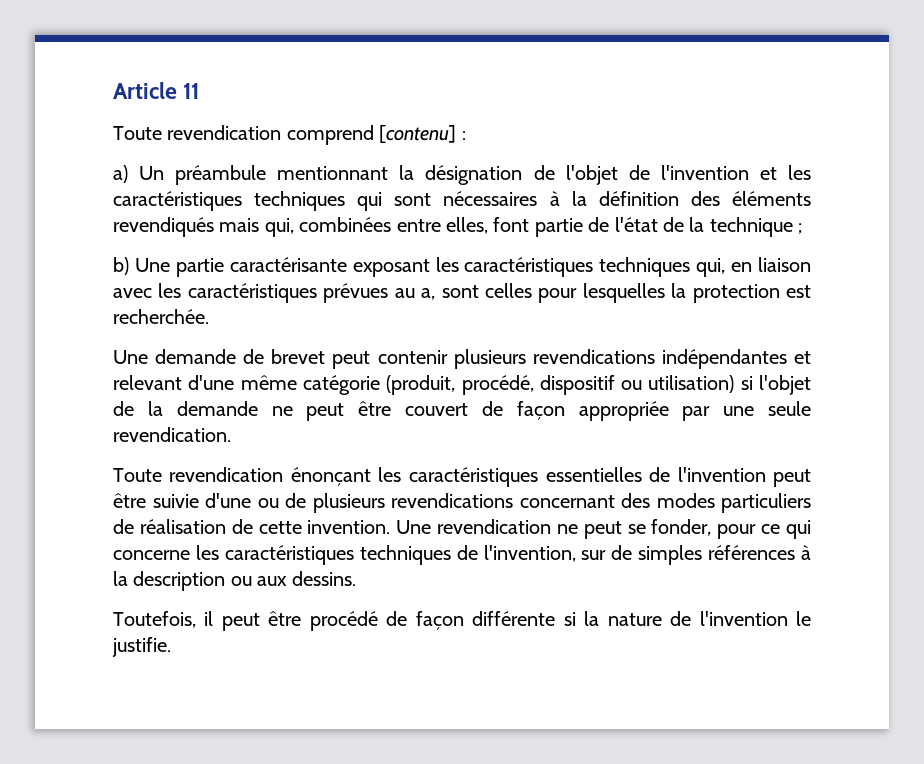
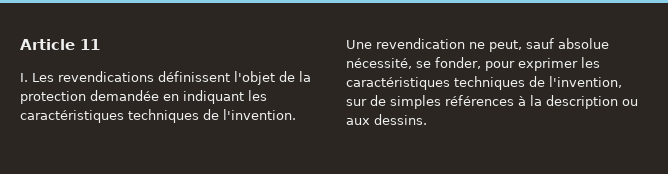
- Toute revendication comprend [contenu] :
- a) Un préambule mentionnant la désignation de l'objet de l'invention et les caractéristiques techniques qui sont nécessaires à la définition des éléments revendiqués mais qui, combinées entre elles, font partie de l'état de la technique ;
- b) Une partie caractérisante exposant les caractéristiques techniques qui, en liaison avec les caractéristiques prévues au a, sont celles pour lesquelles la protection est recherchée.
- Une demande de brevet peut contenir plusieurs revendications indépendantes et relevant d'une même catégorie (produit, procédé, dispositif ou utilisation) si l'objet de la demande ne peut être couvert de façon appropriée par une seule revendication.
- Toute revendication énonçant les caractéristiques essentielles de l'invention peut être suivie d'une ou de plusieurs revendications concernant des modes particuliers de réalisation de cette invention. Une revendication ne peut se fonder, pour ce qui concerne les caractéristiques techniques de l'invention, sur de simples références à la description ou aux dessins.
+ I. Les revendications définissent l'objet de la protection demandée en indiquant les caractéristiques techniques de l'invention. Une revendication ne peut, sauf absolue nécessité, se fonder, pour exprimer les caractéristiques techniques de l'invention, sur de simples références à la description ou aux dessins.
- Toutefois, il peut être procédé de façon différente si la nature de l'invention le justifie.

